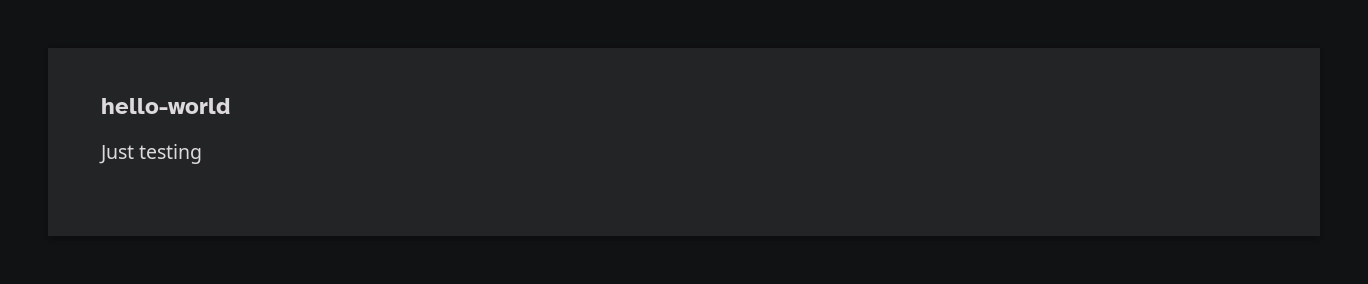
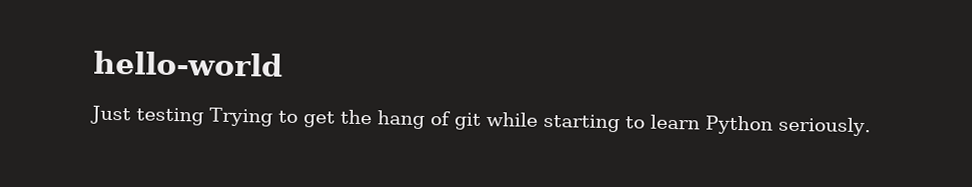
- Just testing
+ Just testing Trying to get the hang of git while starting to learn Python seriously.

